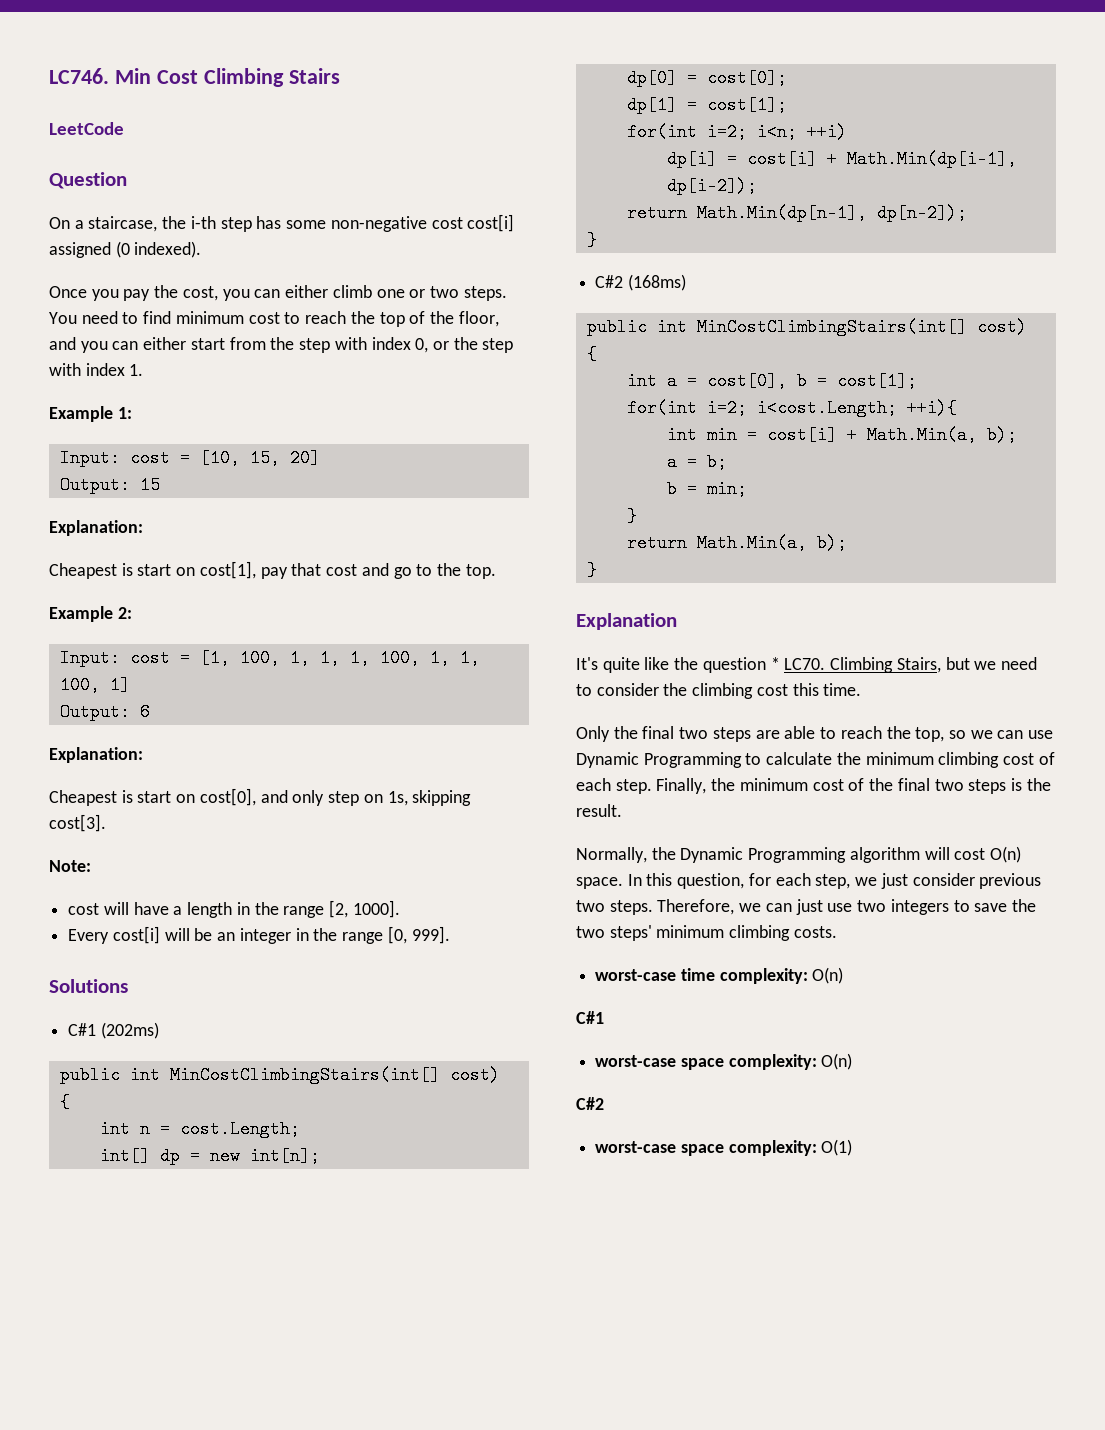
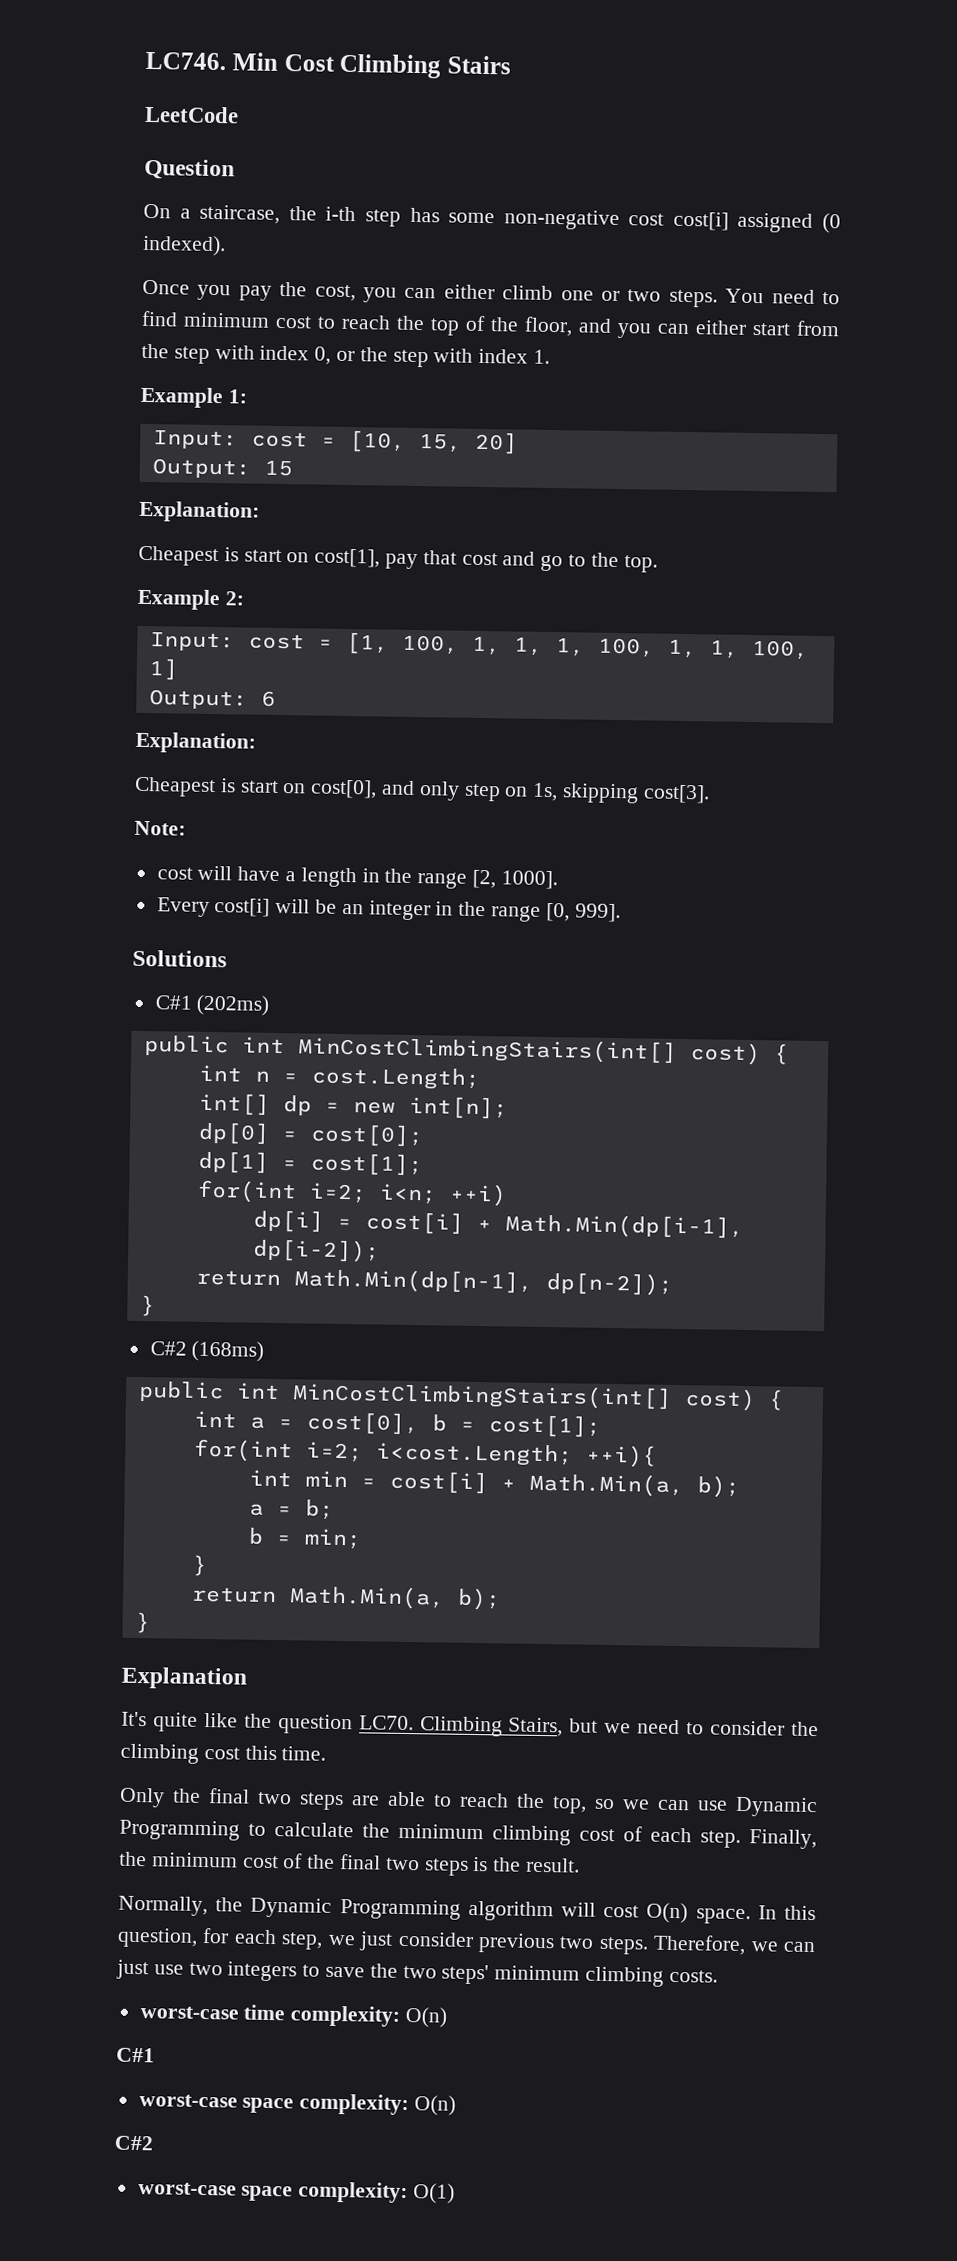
- It's quite like the question * LC70.
+ It's quite like the question LC70.

